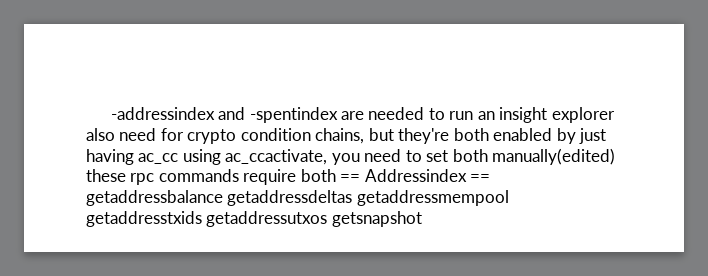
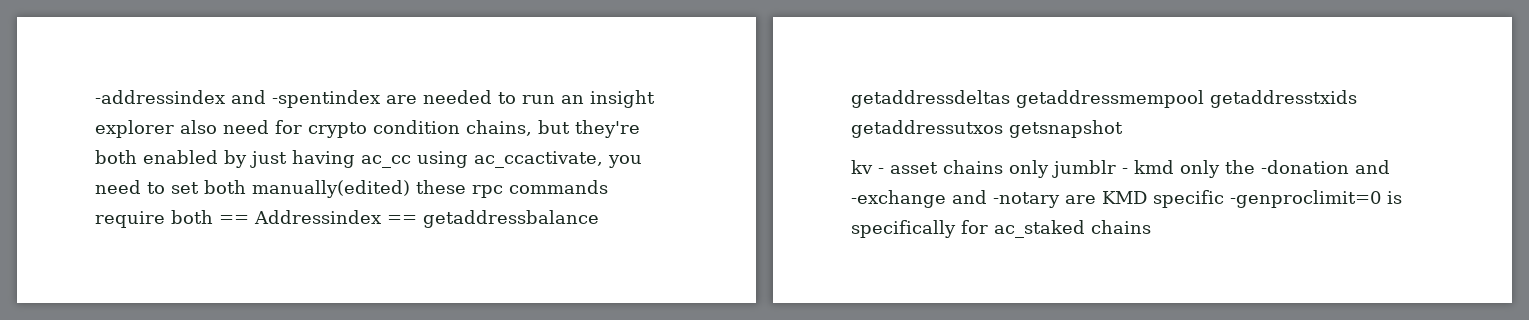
+ kv - asset chains only jumblr - kmd only the -donation and -exchange and -notary are KMD specific -genproclimit=0 is specifically for ac_staked chains

